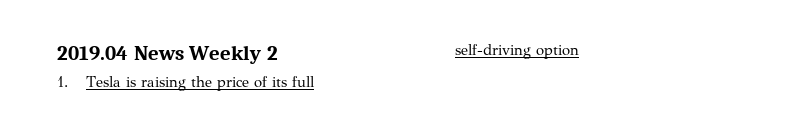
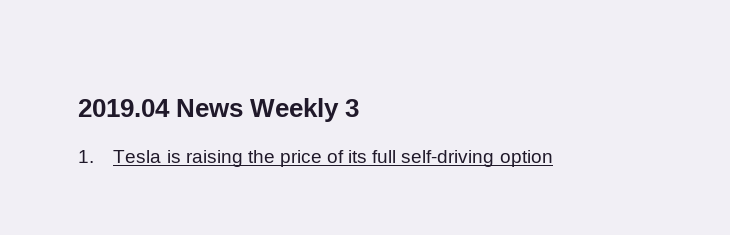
- 2019.04 News Weekly 2
+ 2019.04 News Weekly 3

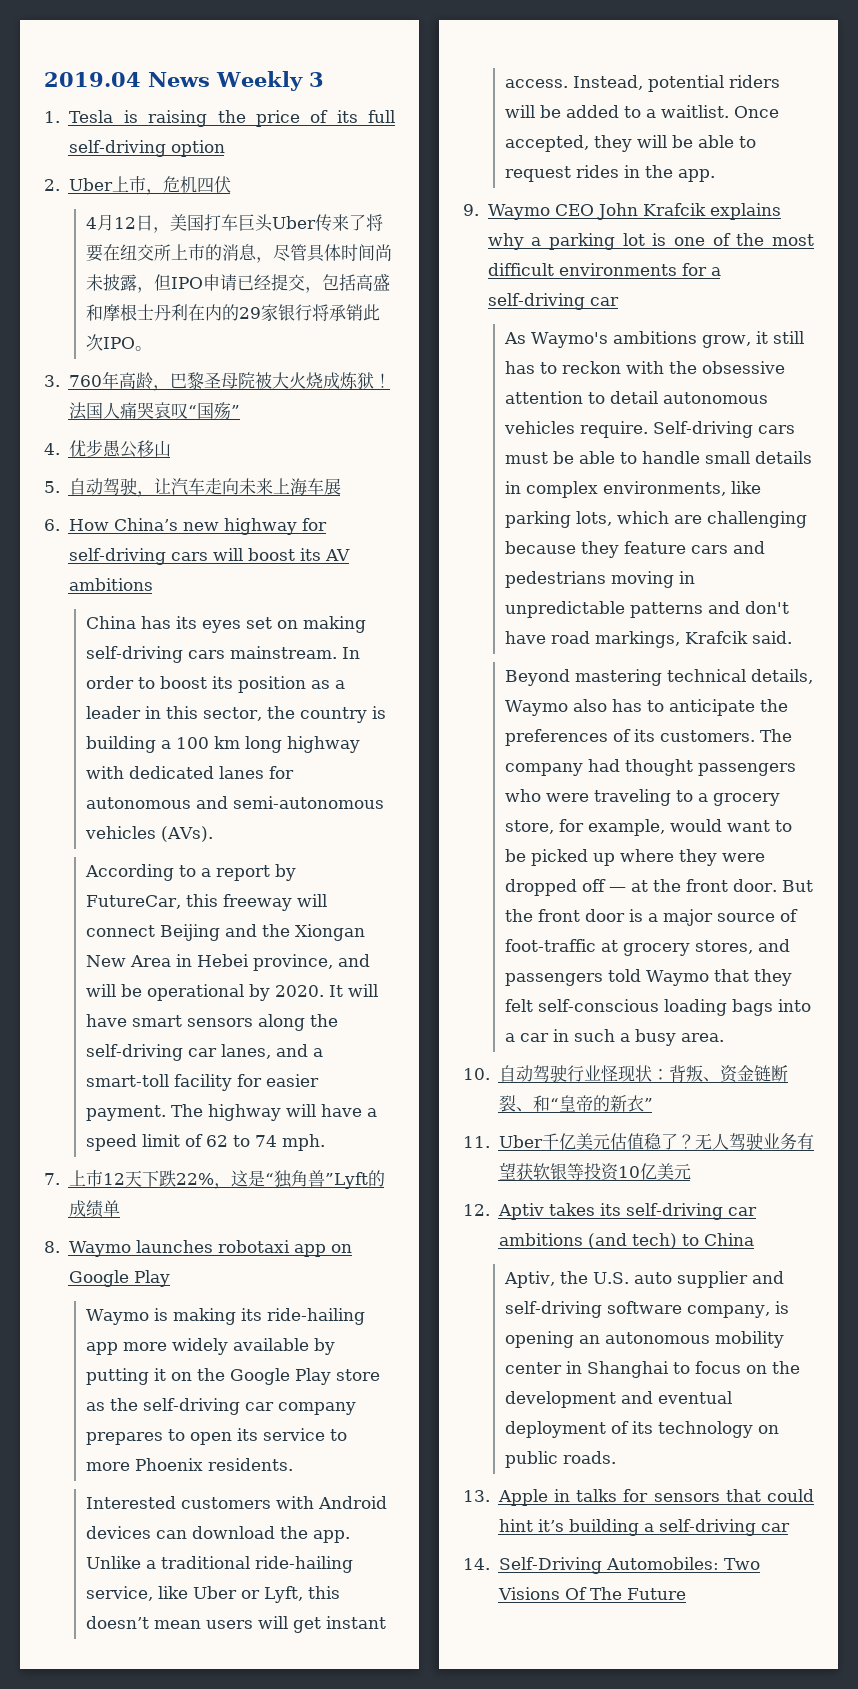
+ 2. Uber上市，危机四伏
+ 4月12日，美国打车巨头Uber传来了将要在纽交所上市的消息，尽管具体时间尚未披露，但IPO申请已经提交，包括高盛和摩根士丹利在内的29家银行将承销此次IPO。
+ 3. 760年高龄，巴黎圣母院被大火烧成炼狱！法国人痛哭哀叹“国殇”
+ 4.优步愚公移山
+ 5.自动驾驶，让汽车走向未来上海车展
+ 6. How China’s new highway for self-driving cars will boost its AV ambitions
+ China has its eyes set on making self-driving cars mainstream. In order to boost its position as a leader in this sector, the country is building a 100 km long highway with dedicated lanes for autonomous and semi-autonomous vehicles (AVs).
+ According to a report by FutureCar, this freeway will connect Beijing and the Xiongan New Area in Hebei province, and will be operational by 2020. It will have smart sensors along the self-driving car lanes, and a smart-toll facility for easier payment. The highway will have a speed limit of 62 to 74 mph.
+ 7.上市12天下跌22%，这是“独角兽”Lyft的成绩单
+ 8. Waymo launches robotaxi app on Google Play
+ Waymo is making its ride-hailing app more widely available by putting it on the Google Play store as the self-driving car company prepares to open its service to more Phoenix residents.
+ Interested customers with Android devices can download the app. Unlike a traditional ride-hailing service, like Uber or Lyft, this doesn’t mean users will get instant access. Instead, potential riders will be added to a waitlist. Once accepted, they will be able to request rides in the app.
+ 9. Waymo CEO John Krafcik explains why a parking lot is one of the most difficult environments for a self-driving car
+ As Waymo's ambitions grow, it still has to reckon with the obsessive attention to detail autonomous vehicles require. Self-driving cars must be able to handle small details in complex environments, like parking lots, which are challenging because they feature cars and pedestrians moving in unpredictable patterns and don't have road markings, Krafcik said.
+ Beyond mastering technical details, Waymo also has to anticipate the preferences of its customers. The company had thought passengers who were traveling to a grocery store, for example, would want to be picked up where they were dropped off — at the front door. But the front door is a major source of foot-traffic at grocery stores, and passengers told Waymo that they felt self-conscious loading bags into a car in such a busy area.
+ 10.自动驾驶行业怪现状：背叛、资金链断裂、和“皇帝的新衣”
+ 11. Uber千亿美元估值稳了？无人驾驶业务有望获软银等投资10亿美元
+ 12. Aptiv takes its self-driving car ambitions (and tech) to China
+ Aptiv, the U.S. auto supplier and self-driving software company, is opening an autonomous mobility center in Shanghai to focus on the development and eventual deployment of its technology on public roads.
+ 13. Apple in talks for sensors that could hint it’s building a self-driving car
+ 14. Self-Driving Automobiles: Two Visions Of The Future

